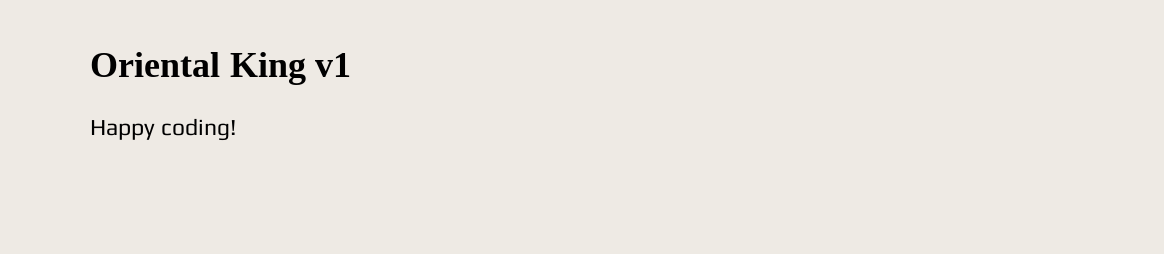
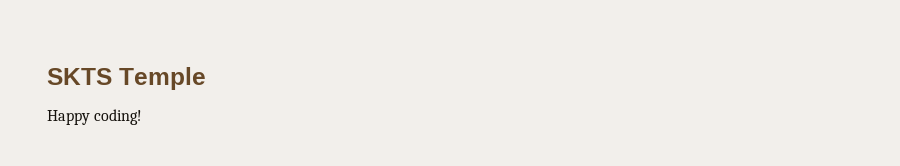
- Oriental King v1
+ SKTS Temple

